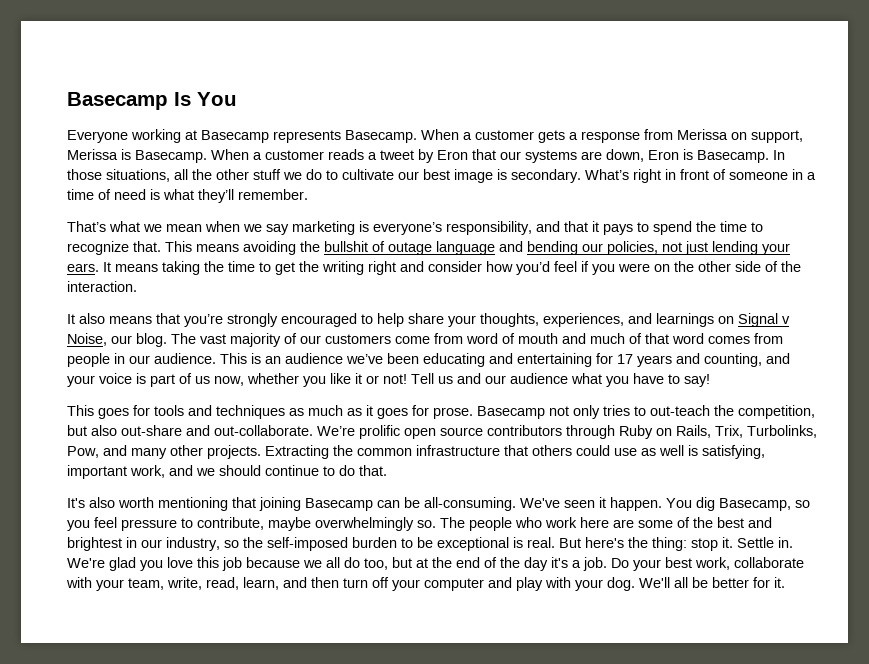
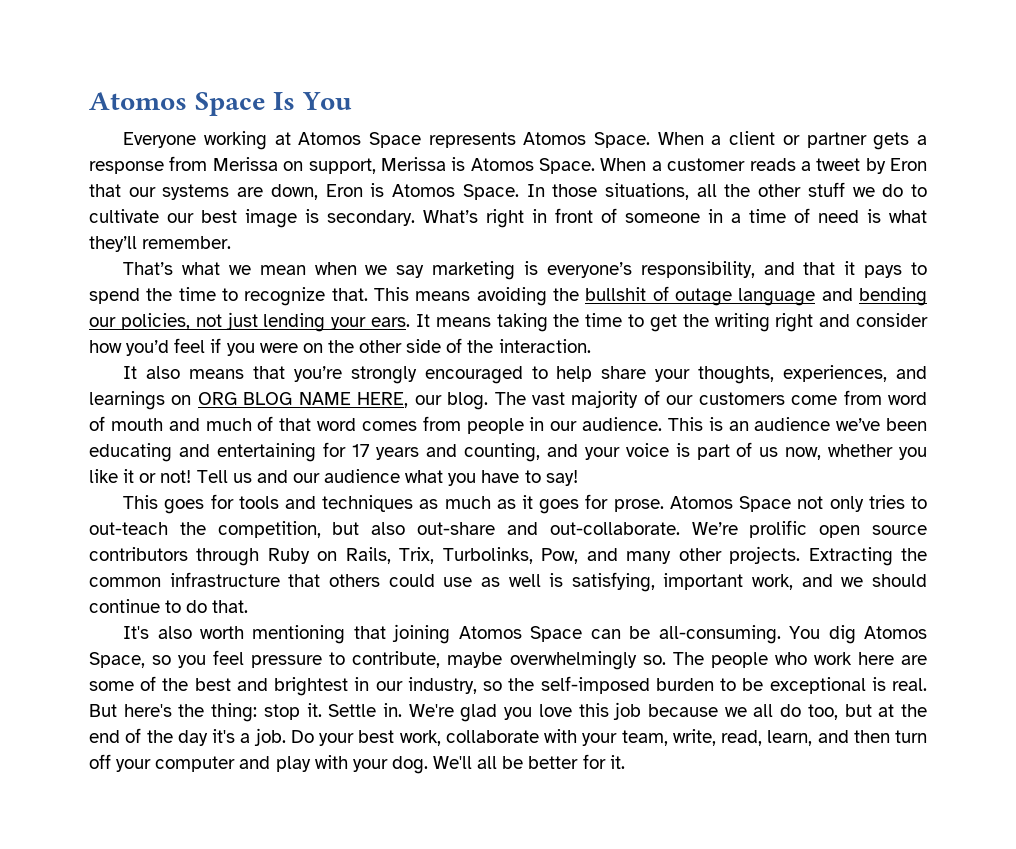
- Basecamp Is You
+ Atomos Space Is You
- Everyone working at Basecamp represents Basecamp. When a customer gets a response from Merissa on support, Merissa is Basecamp.
+ Everyone working at Atomos Space represents Atomos Space. When a client or partner gets a response from Merissa on support, Merissa is Atomos Space.
- When a customer reads a tweet by Eron that our systems are down, Eron is Basecamp.
+ When a customer reads a tweet by Eron that our systems are down, Eron is Atomos Space.
- It also means that you’re strongly encouraged to help share your thoughts, experiences, and learnings on Signal v Noise, our blog.
+ It also means that you’re strongly encouraged to help share your thoughts, experiences, and learnings on ORG BLOG NAME HERE, our blog.
- Basecamp not only tries to out-teach the competition, but also out-share and out-collaborate.
+ Atomos Space not only tries to out-teach the competition, but also out-share and out-collaborate.
- It's also worth mentioning that joining Basecamp can be all-consuming.
+ It's also worth mentioning that joining Atomos Space can be all-consuming.
- We've seen it happen. You dig Basecamp, so you feel pressure to contribute, maybe overwhelmingly so.
+ You dig Atomos Space, so you feel pressure to contribute, maybe overwhelmingly so.

